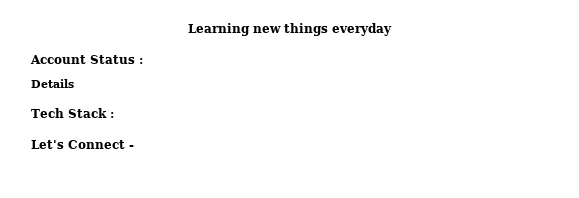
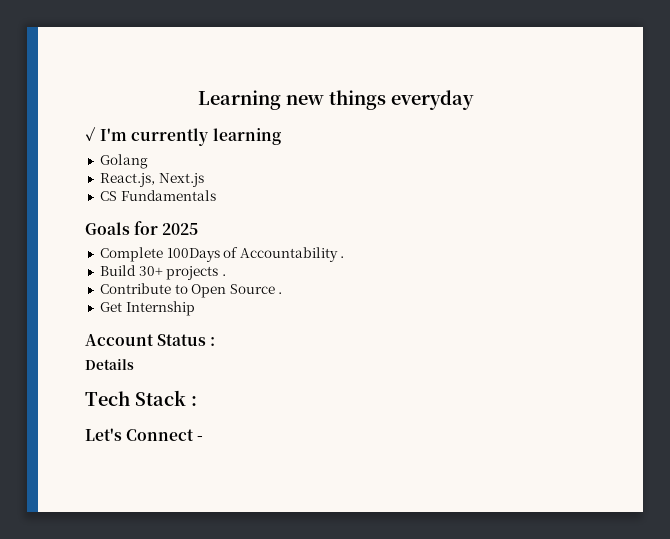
+ ✓ I'm currently learning
+ Golang
+ React.js, Next.js
+ CS Fundamentals
+ Goals for 2025
+ Complete 100Days of Accountability .
+ Build 30+ projects .
+ Contribute to Open Source .
+ Get Internship

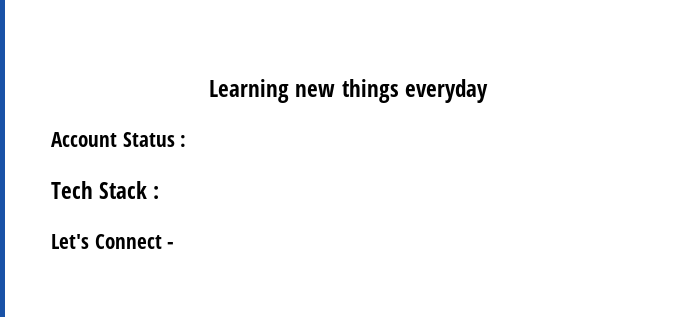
- ✓ I'm currently learning
- Golang
- React.js, Next.js
- CS Fundamentals
- Goals for 2025
- Complete 100Days of Accountability .
- Build 30+ projects .
- Contribute to Open Source .
- Get Internship
- Details

